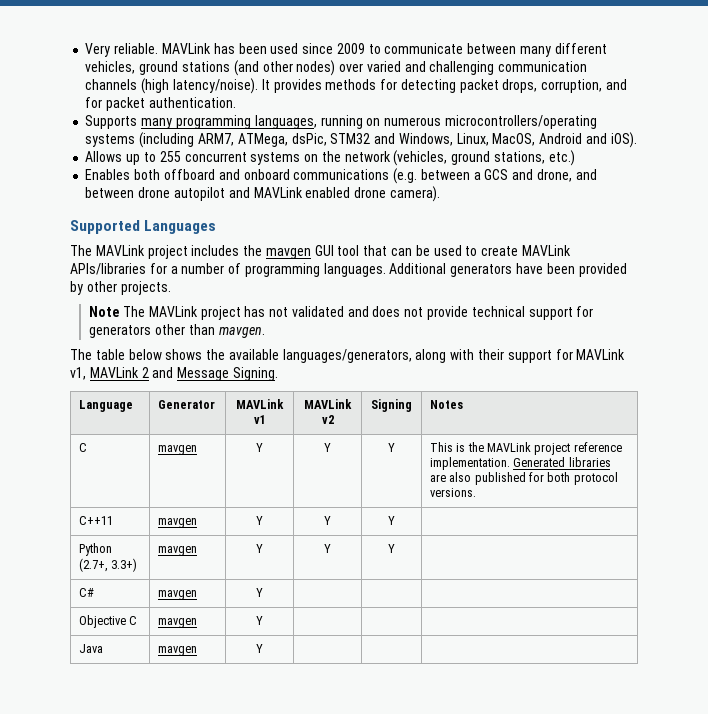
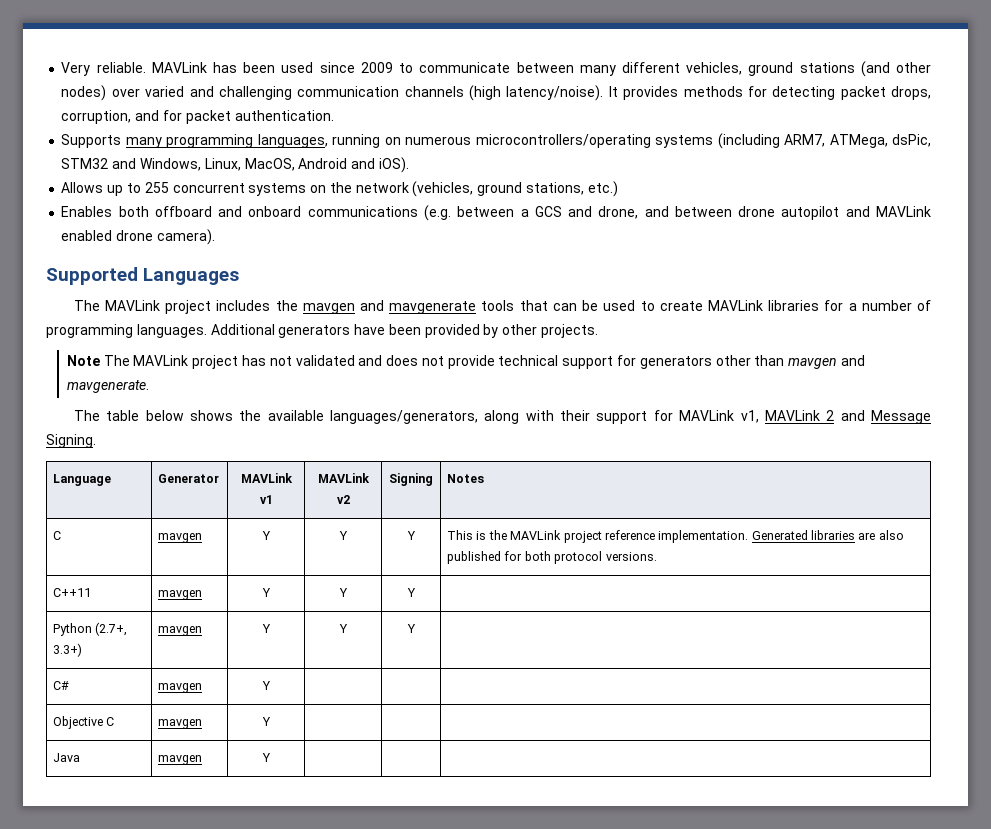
- The MAVLink project includes the mavgen GUI tool that can be used to create MAVLink APIs/libraries for a number of programming languages.
+ The MAVLink project includes the mavgen and mavgenerate tools that can be used to create MAVLink libraries for a number of programming languages.
- Note The MAVLink project has not validated and does not provide technical support for generators other than mavgen.
+ Note The MAVLink project has not validated and does not provide technical support for generators other than mavgen and mavgenerate.

